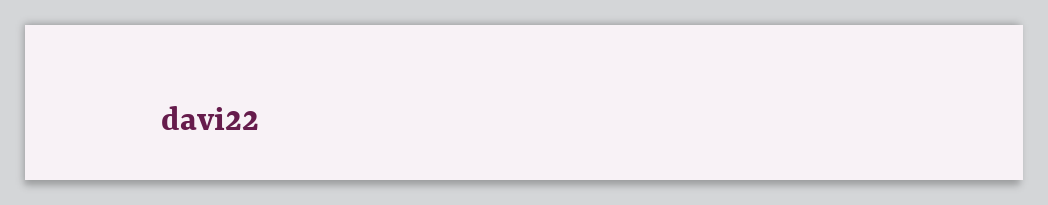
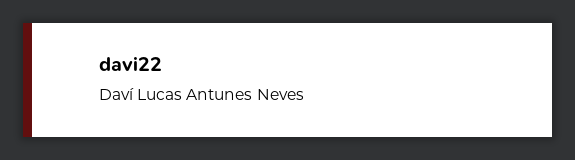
+ Daví Lucas Antunes Neves

